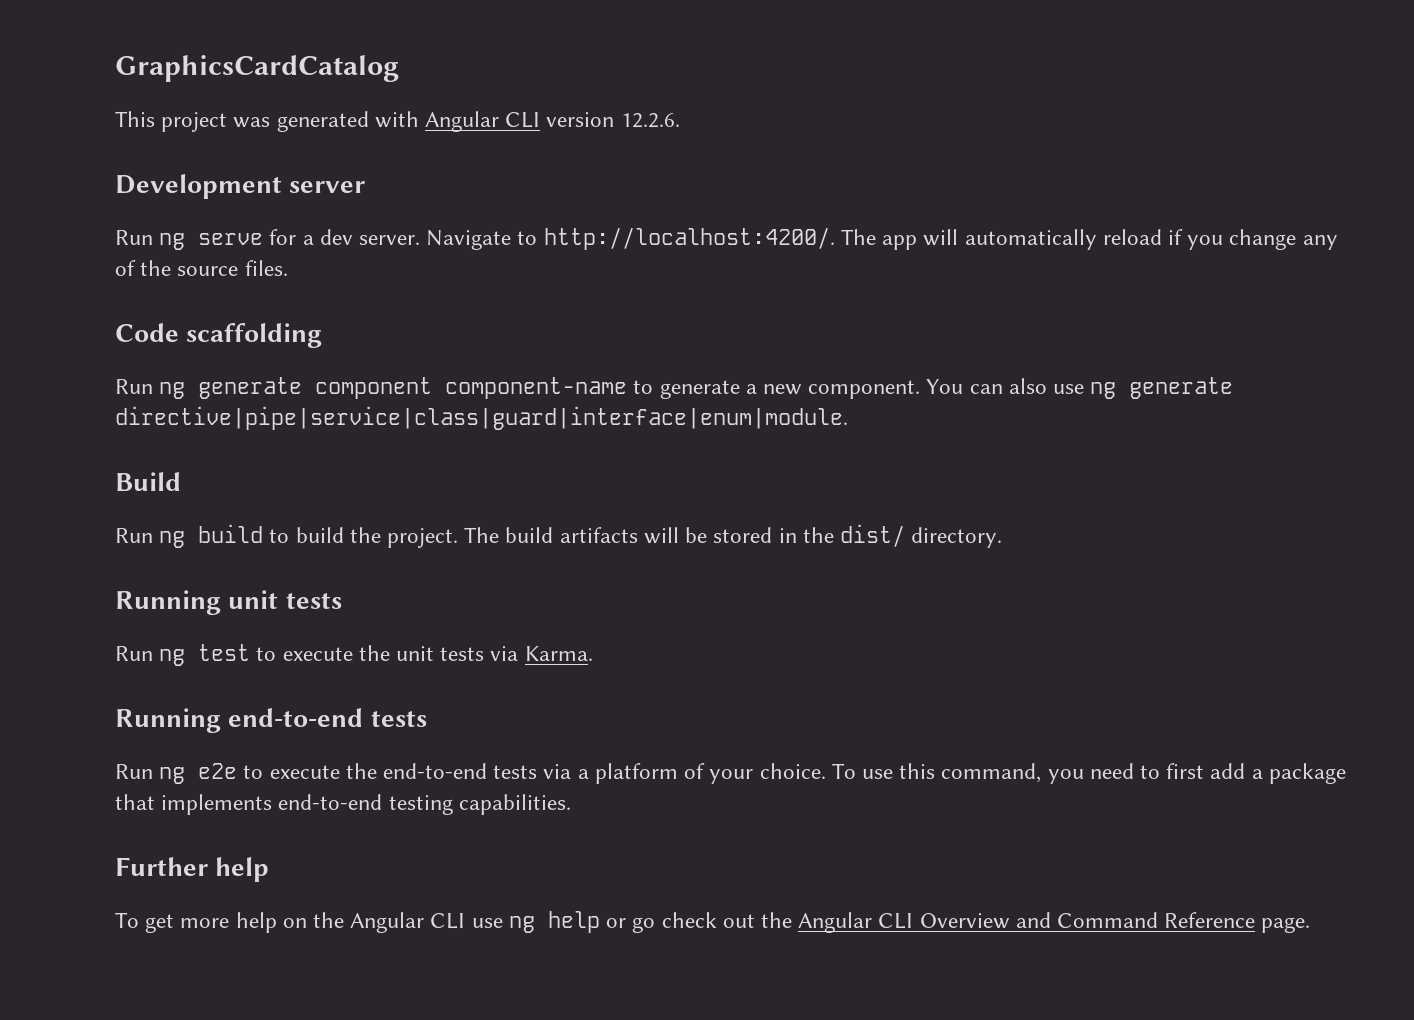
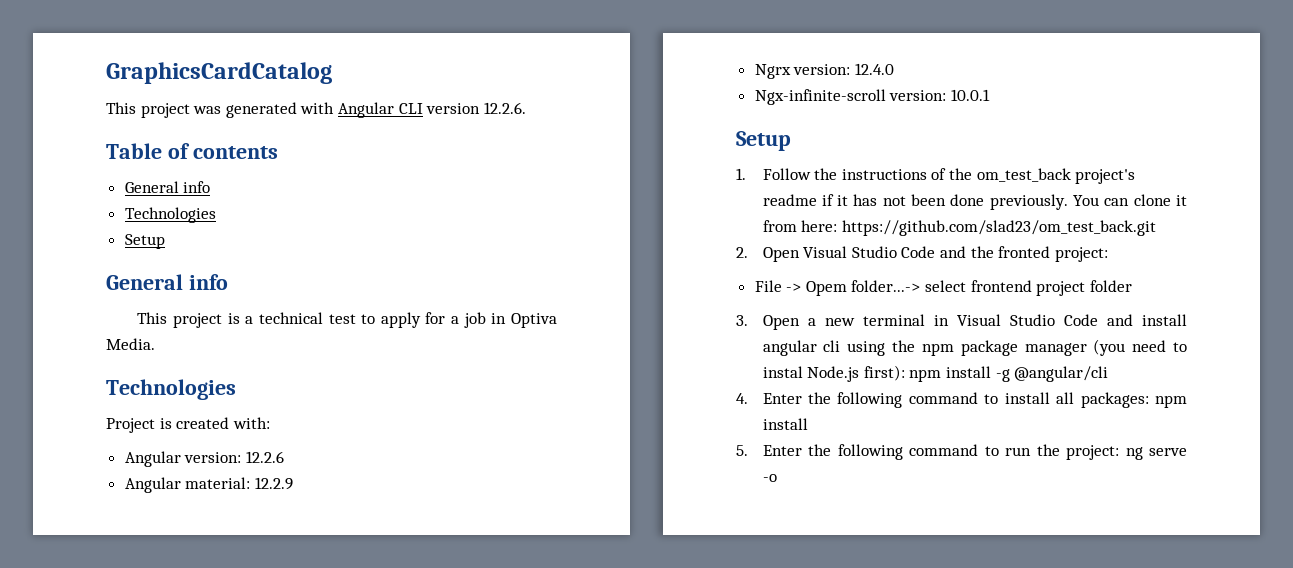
- Development server
- Run ng serve for a dev server. Navigate to http://localhost:4200/. The app will automatically reload if you change any of the source files.
- Code scaffolding
- Run ng generate component component-name to generate a new component. You can also use ng generate directive|pipe|service|class|guard|interface|enum|module.
- Build
- Run ng build to build the project. The build artifacts will be stored in the dist/ directory.
- Running unit tests
- Run ng test to execute the unit tests via Karma.
- Running end-to-end tests
- Run ng e2e to execute the end-to-end tests via a platform of your choice. To use this command, you need to first add a package that implements end-to-end testing capabilities.
- Further help
- To get more help on the Angular CLI use ng help or go check out the Angular CLI Overview and Command Reference page.
+ Table of contents
+ General info
+ Technologies
+ Setup
+ General info
+ This project is a technical test to apply for a job in Optiva Media.
+ Technologies
+ Project is created with:
+ Angular version: 12.2.6
+ Angular material: 12.2.9
+ Ngrx version: 12.4.0
+ Ngx-infinite-scroll version: 10.0.1
+ Setup
+ 1. Follow the instructions of the om_test_back project's readme if it has not been done previously. You can clone it from here: https://github.com/slad23/om_test_back.git
+ 2. Open Visual Studio Code and the fronted project:
+ File -> Opem folder...-> select frontend project folder
+ 3. Open a new terminal in Visual Studio Code and install angular cli using the npm package manager (you need to instal Node.js first): npm install -g @angular/cli
+ 4. Enter the following command to install all packages: npm install
+ 5. Enter the following command to run the project: ng serve -o

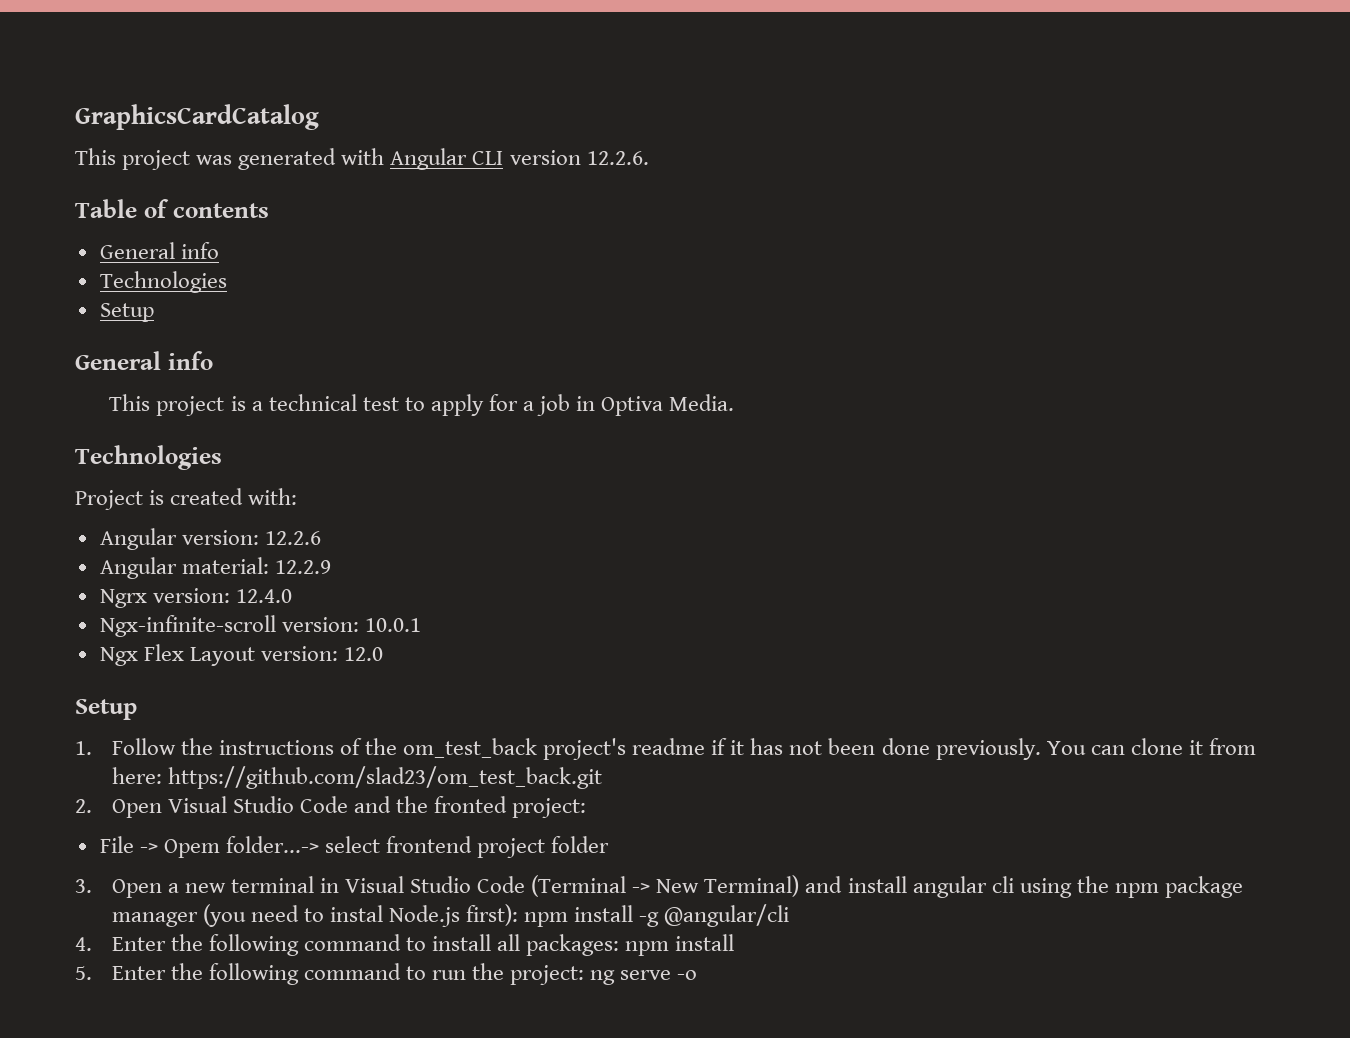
+ Ngx Flex Layout version: 12.0
- 3. Open a new terminal in Visual Studio Code and install angular cli using the npm package manager (you need to instal Node.js first): npm install -g @angular/cli
+ 3. Open a new terminal in Visual Studio Code (Terminal -> New Terminal) and install angular cli using the npm package manager (you need to instal Node.js first): npm install -g @angular/cli

